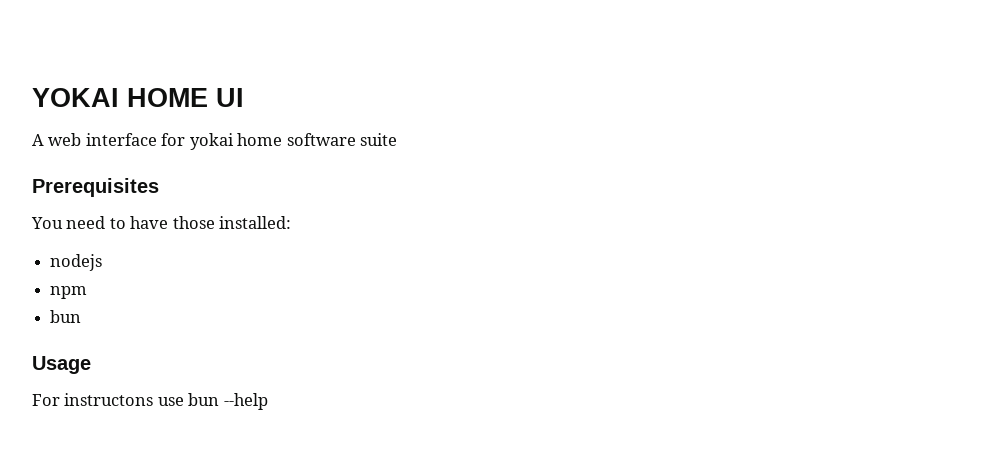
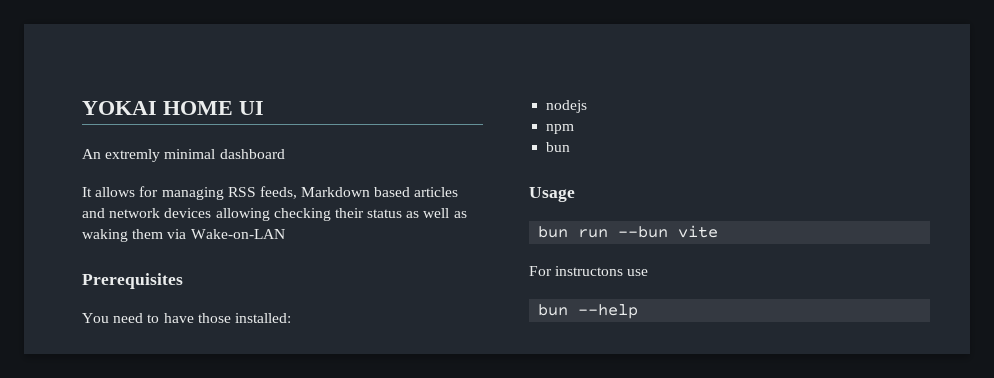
- A web interface for yokai home software suite
+ An extremly minimal dashboard
+ It allows for managing RSS feeds, Markdown based articles and network devices allowing checking their status as well as waking them via Wake-on-LAN
+ bun run --bun vite
- For instructons use bun --help
+ For instructons use
+ bun --help

